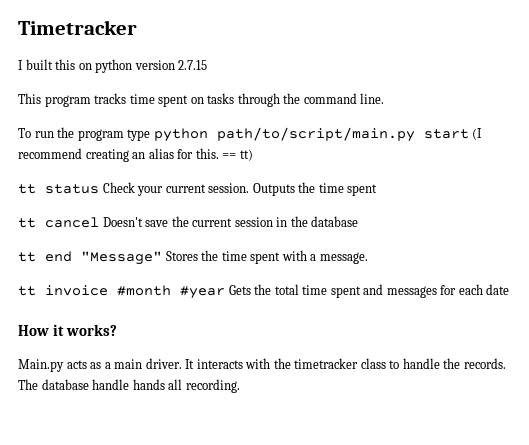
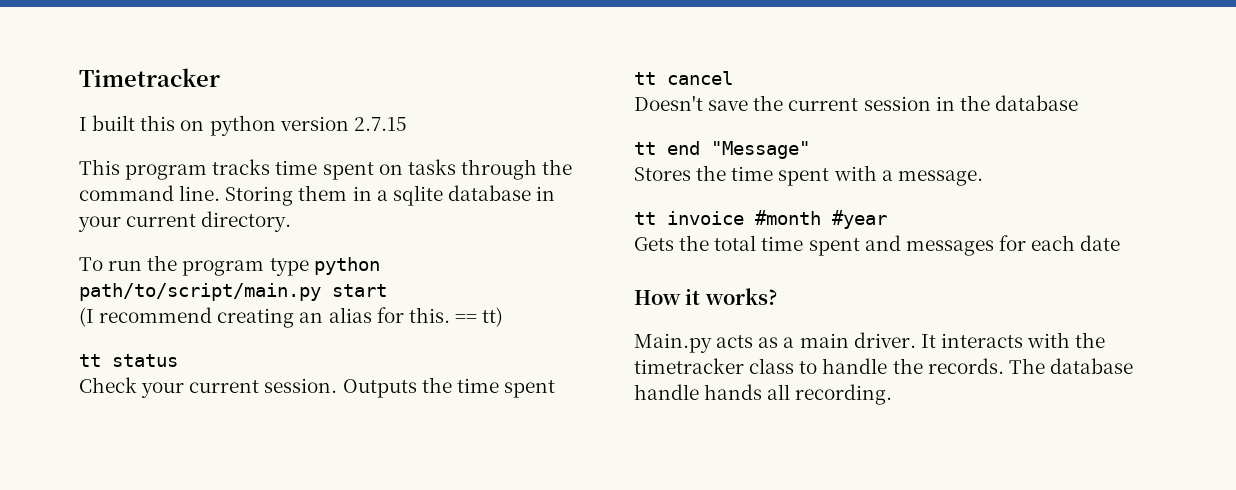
+ Storing them in a sqlite database in your current directory.
- To run the program type python path/to/script/main.py start (I recommend creating an alias for this.
+ To run the program type python path/to/script/main.py start
+ (I recommend creating an alias for this.
- tt status Check your current session.
+ tt status
+ Check your current session.
- tt cancel Doesn't save the current session in the database
+ tt cancel
+ Doesn't save the current session in the database
- tt end "Message" Stores the time spent with a message.
+ tt end "Message"
+ Stores the time spent with a message.
- tt invoice #month #year Gets the total time spent and messages for each date
+ tt invoice #month #year
+ Gets the total time spent and messages for each date

